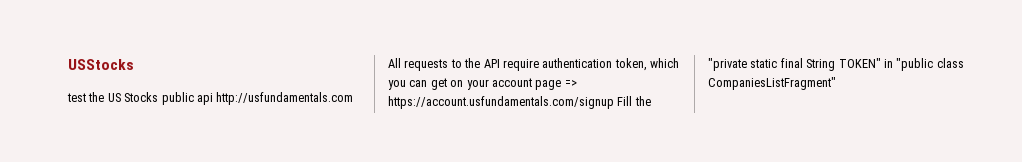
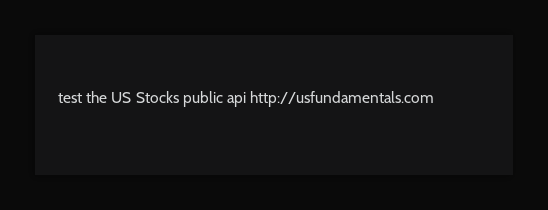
- USStocks
- test the US Stocks public api http://usfundamentals.com All requests to the API require authentication token, which you can get on your account page => https://account.usfundamentals.com/signup Fill the "private static final String TOKEN" in "public class CompaniesListFragment"
+ test the US Stocks public api http://usfundamentals.com

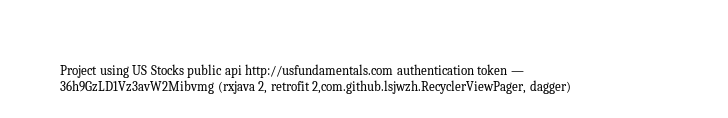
- test the US Stocks public api http://usfundamentals.com
+ Project using US Stocks public api http://usfundamentals.com authentication token — 36h9GzLD1Vz3avW2Mibvmg (rxjava 2, retrofit 2,com.github.lsjwzh.RecyclerViewPager, dagger)

